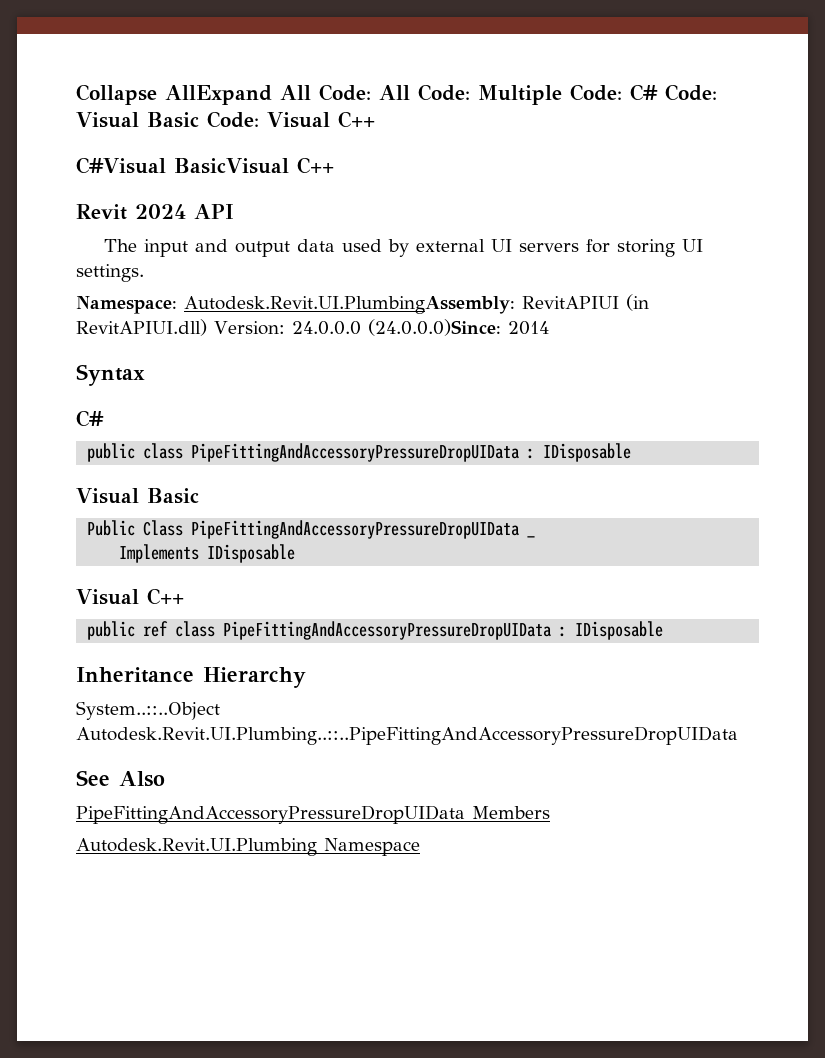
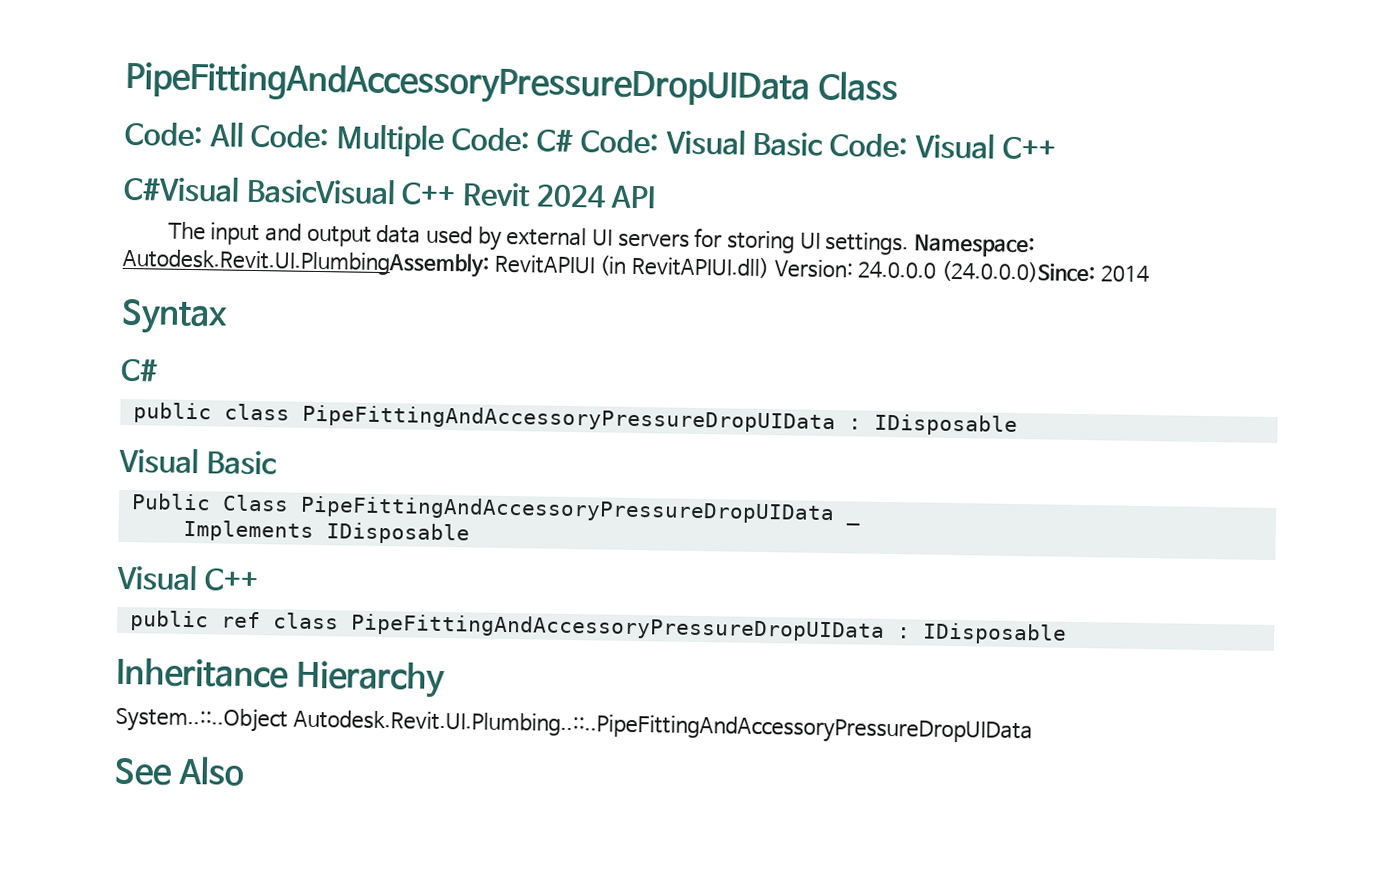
- Collapse AllExpand All Code: All Code: Multiple Code: C# Code: Visual Basic Code: Visual C++
+ PipeFittingAndAccessoryPressureDropUIData Class
+ Code: All Code: Multiple Code: C# Code: Visual Basic Code: Visual C++
- C#Visual BasicVisual C++
- Revit 2024 API
+ C#Visual BasicVisual C++ Revit 2024 API
- The input and output data used by external UI servers for storing UI settings.
- Namespace: Autodesk.Revit.UI.PlumbingAssembly: RevitAPIUI (in RevitAPIUI.dll) Version: 24.0.0.0 (24.0.0.0)Since: 2014
+ The input and output data used by external UI servers for storing UI settings. Namespace: Autodesk.Revit.UI.PlumbingAssembly: RevitAPIUI (in RevitAPIUI.dll) Version: 24.0.0.0 (24.0.0.0)Since: 2014
- PipeFittingAndAccessoryPressureDropUIData Members
- Autodesk.Revit.UI.Plumbing Namespace

